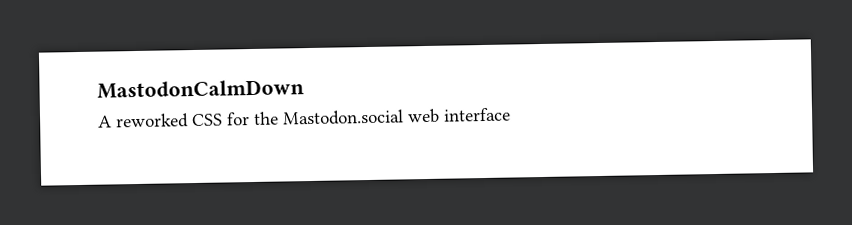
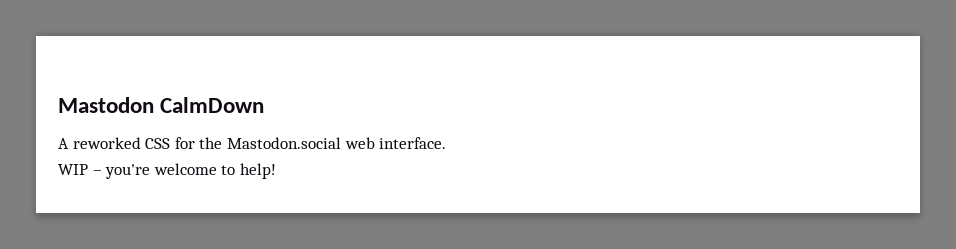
- MastodonCalmDown
+ Mastodon CalmDown
- A reworked CSS for the Mastodon.social web interface
+ A reworked CSS for the Mastodon.social web interface.
+ WIP – you're welcome to help!

